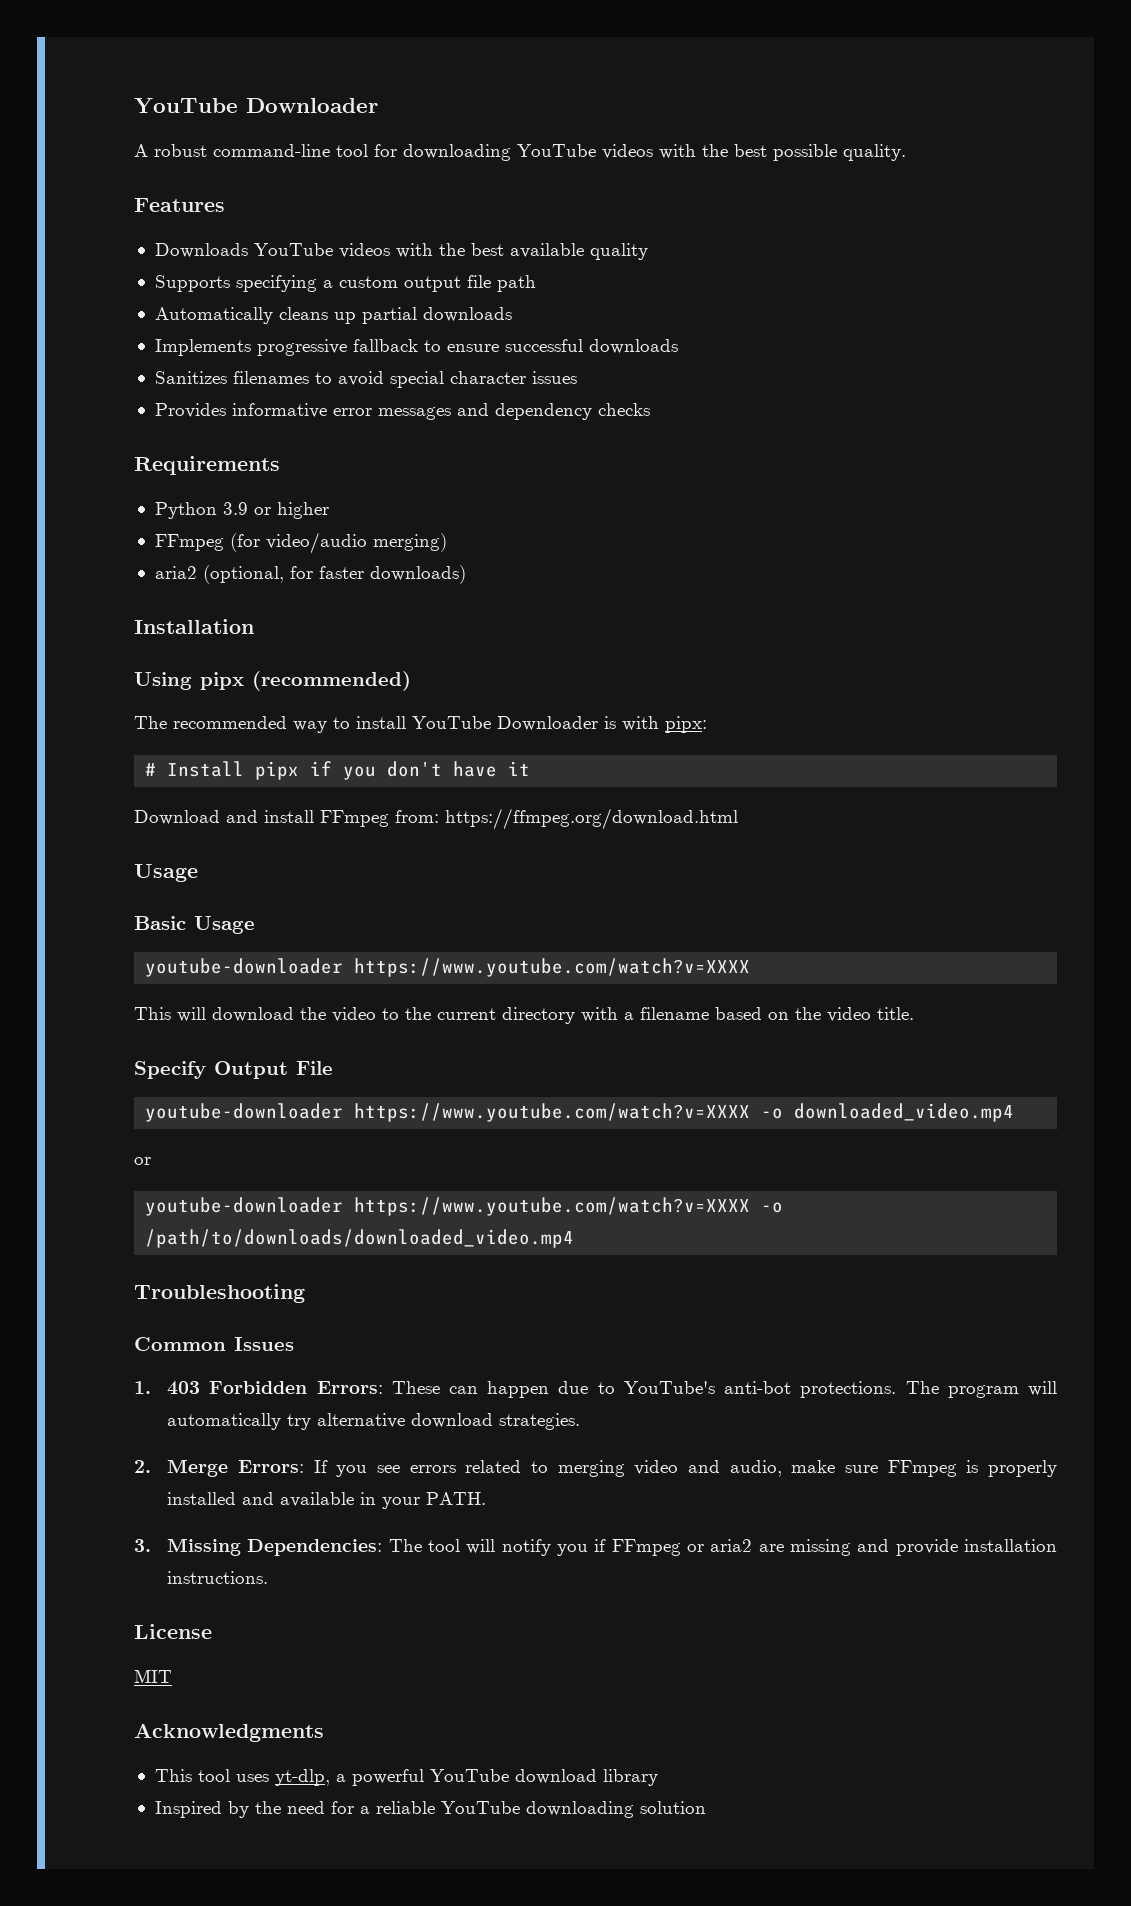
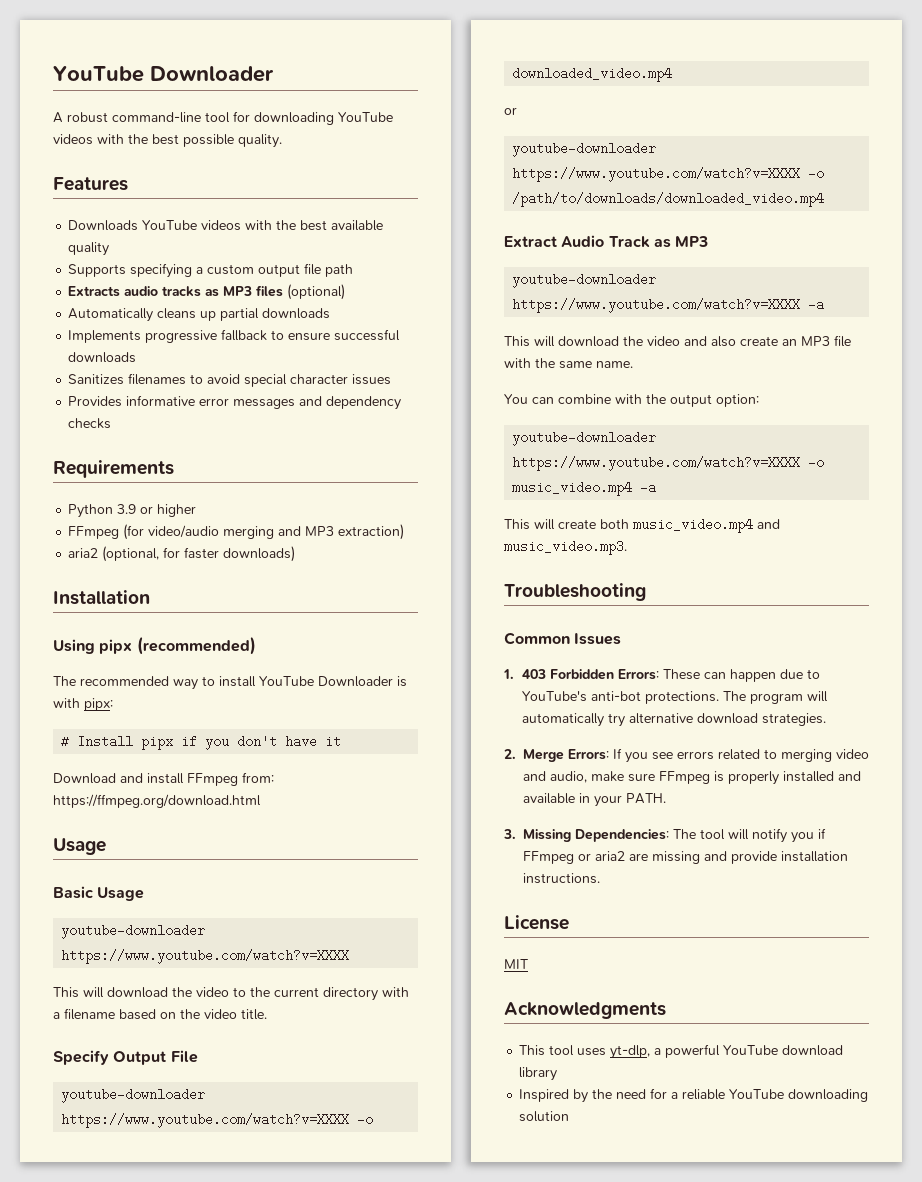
+ Extracts audio tracks as MP3 files (optional)
- FFmpeg (for video/audio merging)
+ FFmpeg (for video/audio merging and MP3 extraction)
+ Extract Audio Track as MP3
+ youtube-downloader https://www.youtube.com/watch?v=XXXX -a
+ This will download the video and also create an MP3 file with the same name.
+ You can combine with the output option:
+ youtube-downloader https://www.youtube.com/watch?v=XXXX -o music_video.mp4 -a
+ This will create both music_video.mp4 and music_video.mp3.

